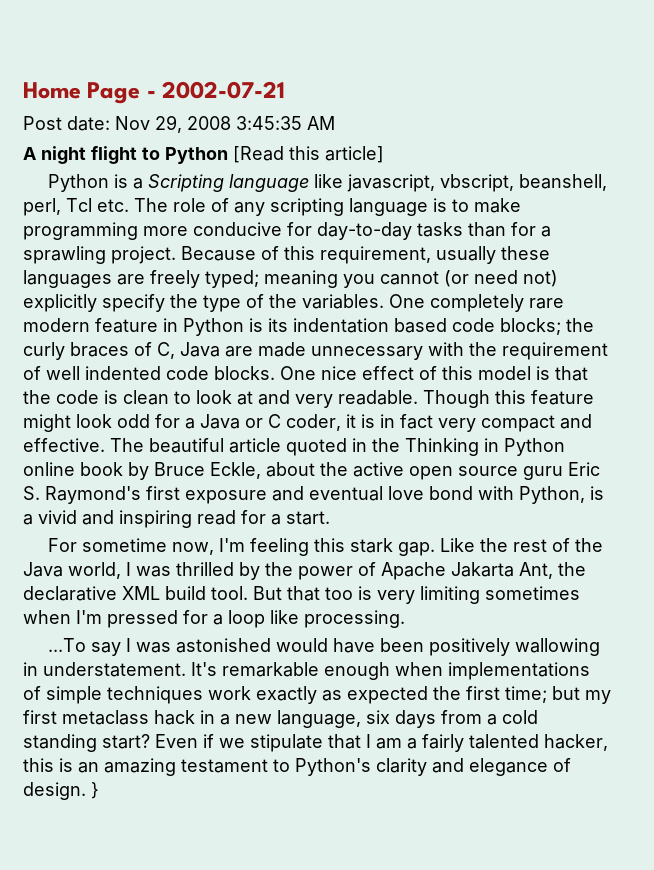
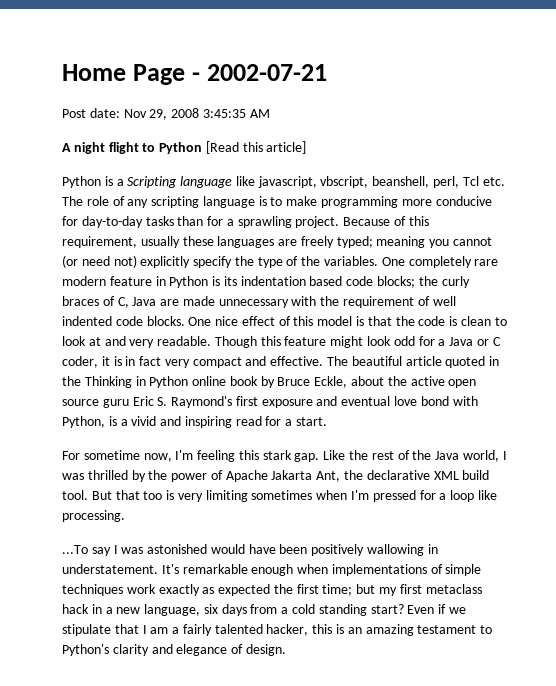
- }

